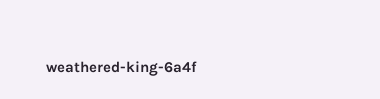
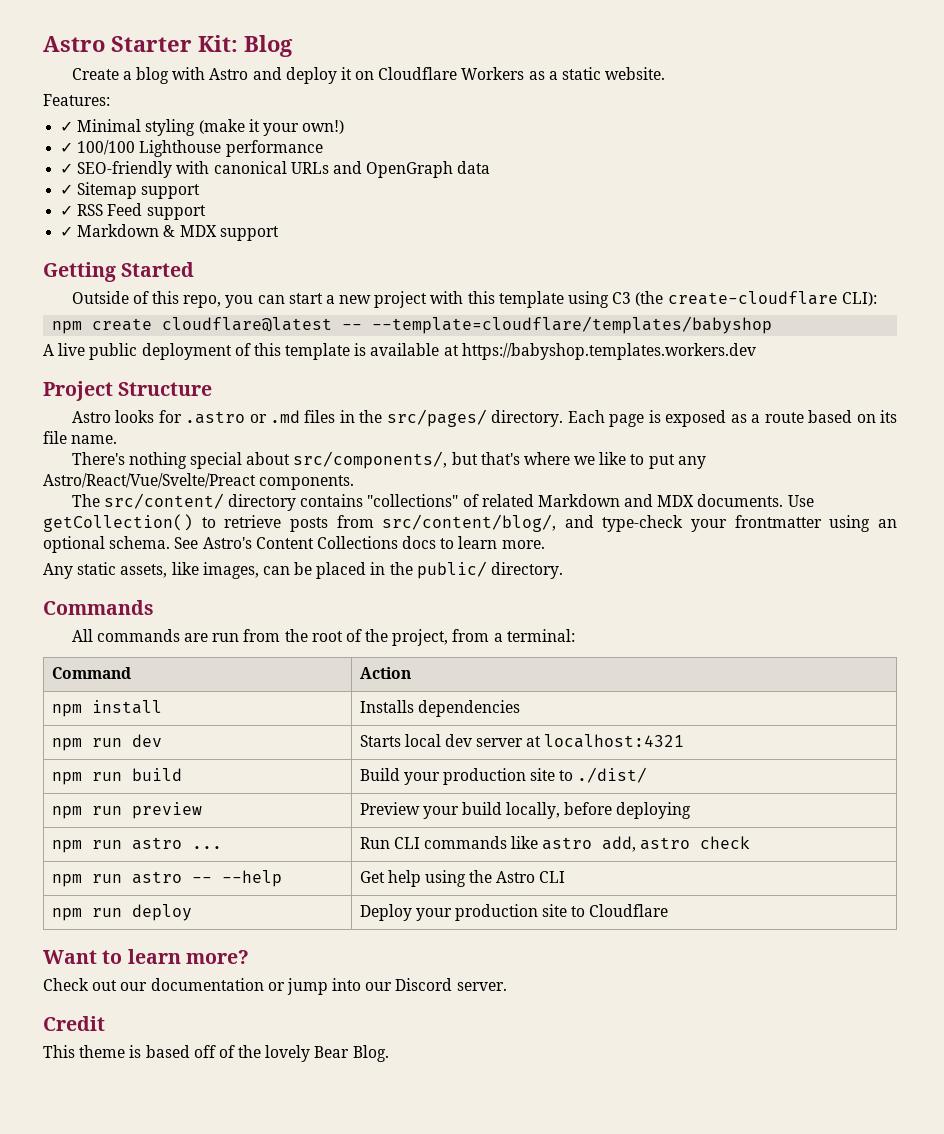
- weathered-king-6a4f
+ Astro Starter Kit: Blog
+ Create a blog with Astro and deploy it on Cloudflare Workers as a static website.
+ Features:
+ ✓ Minimal styling (make it your own!)
+ ✓ 100/100 Lighthouse performance
+ ✓ SEO-friendly with canonical URLs and OpenGraph data
+ ✓ Sitemap support
+ ✓ RSS Feed support
+ ✓ Markdown & MDX support
+ Getting Started
+ Outside of this repo, you can start a new project with this template using C3 (the create-cloudflare CLI):
+ npm create cloudflare@latest -- --template=cloudflare/templates/babyshop
+ A live public deployment of this template is available at https://babyshop.templates.workers.dev
+ Project Structure
+ Astro looks for .astro or .md files in the src/pages/ directory. Each page is exposed as a route based on its file name.
+ There's nothing special about src/components/, but that's where we like to put any Astro/React/Vue/Svelte/Preact components.
+ The src/content/ directory contains "collections" of related Markdown and MDX documents. Use getCollection() to retrieve posts from src/content/blog/, and type-check your frontmatter using an optional schema. See Astro's Content Collections docs to learn more.
+ Any static assets, like images, can be placed in the public/ directory.
+ Commands
+ All commands are run from the root of the project, from a terminal:
+ Command | Action
+ npm install | Installs dependencies
+ npm run dev | Starts local dev server at localhost:4321
+ npm run build | Build your production site to ./dist/
+ npm run preview | Preview your build locally, before deploying
+ npm run astro ... | Run CLI commands like astro add, astro check
+ npm run astro -- --help | Get help using the Astro CLI
+ npm run deploy | Deploy your production site to Cloudflare
+ Want to learn more?
+ Check out our documentation or jump into our Discord server.
+ Credit
+ This theme is based off of the lovely Bear Blog.

